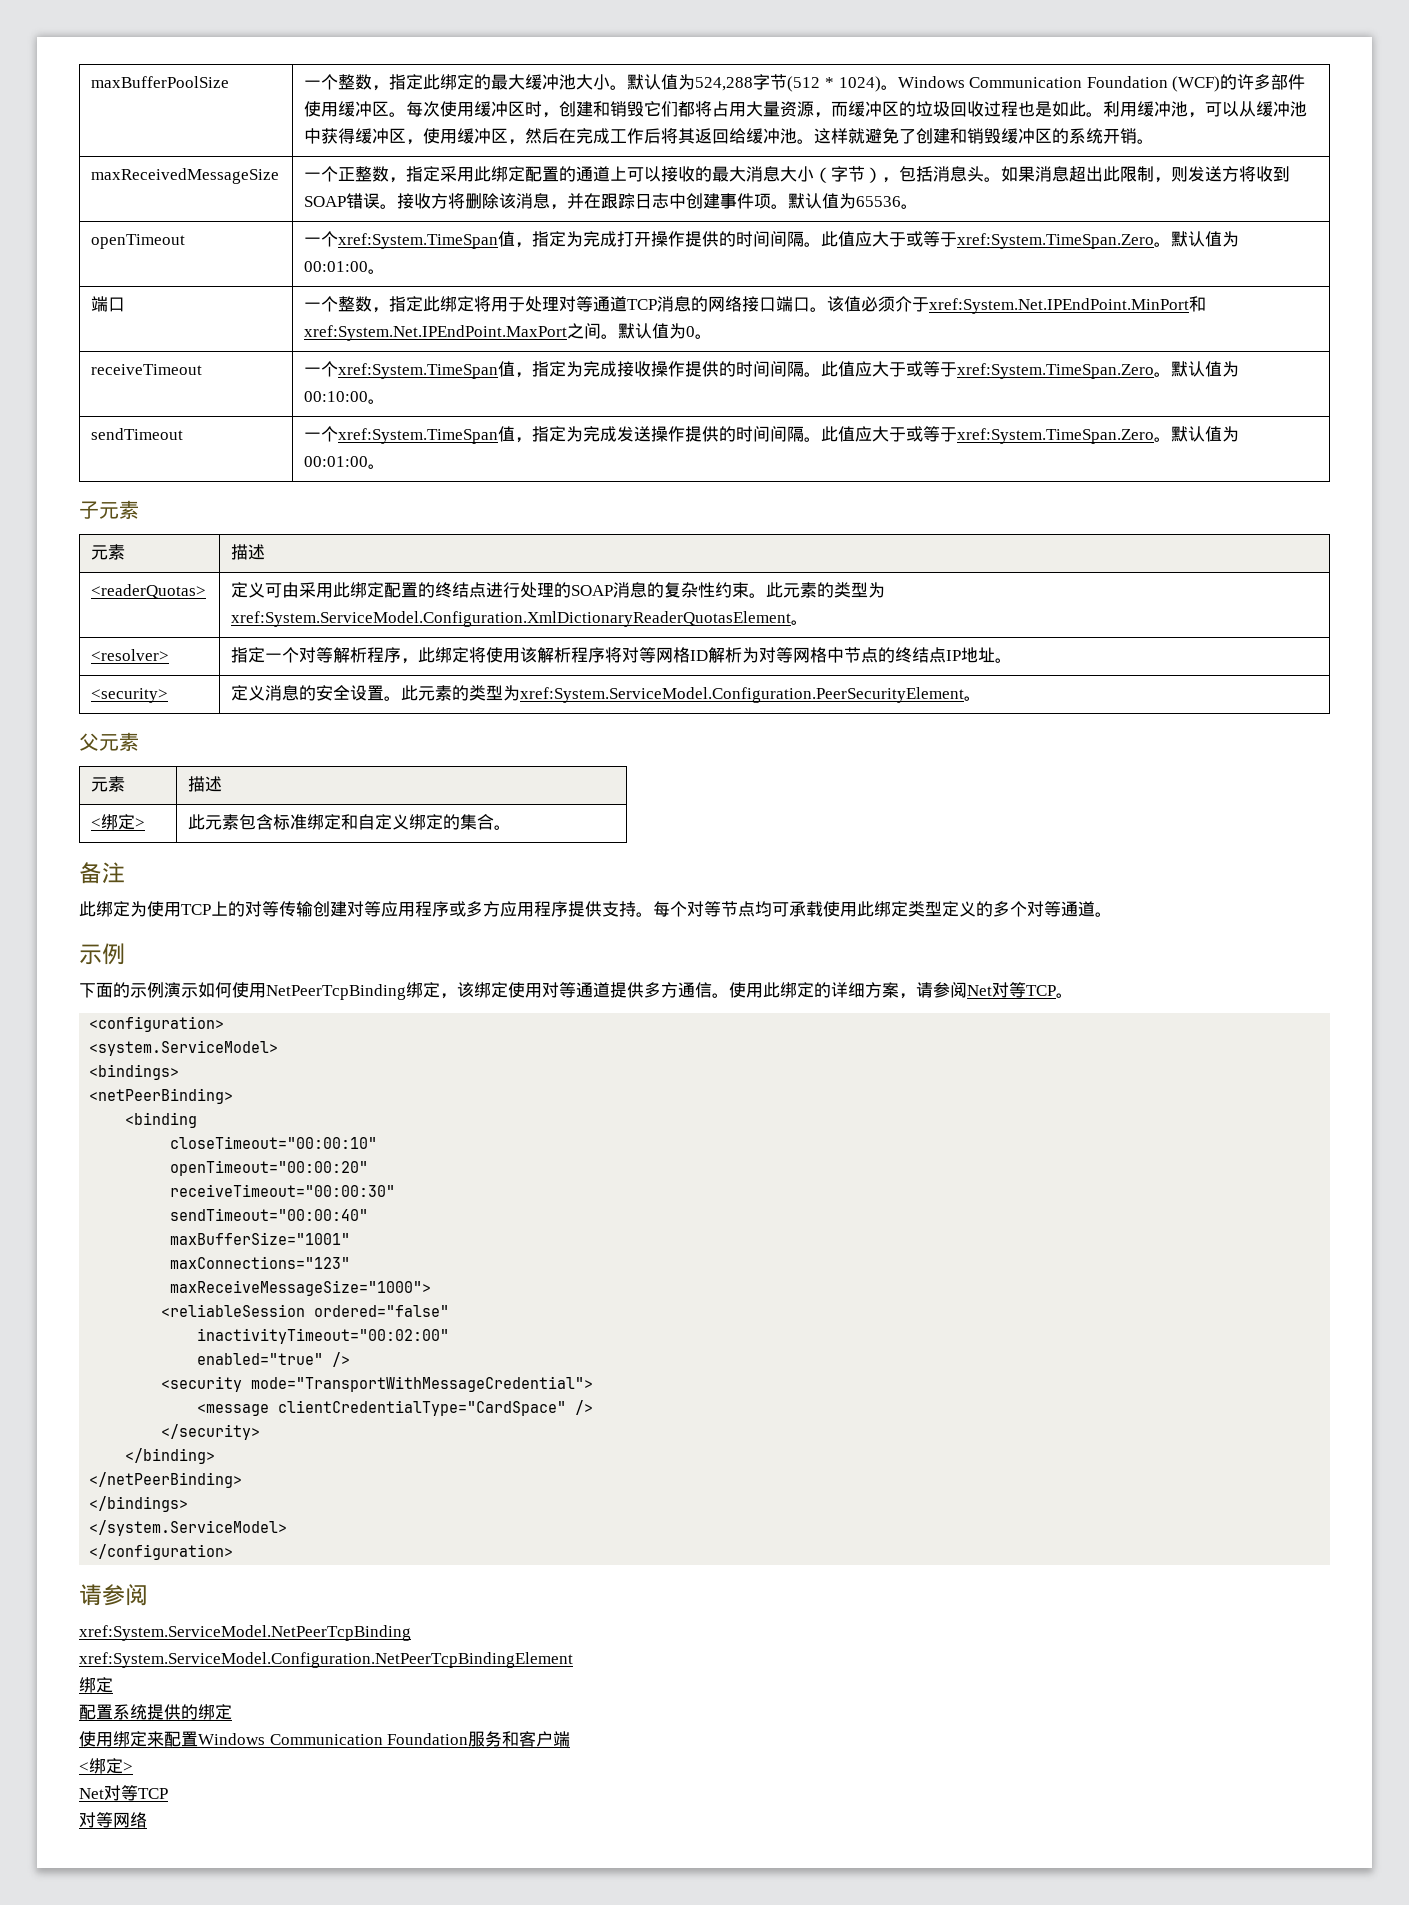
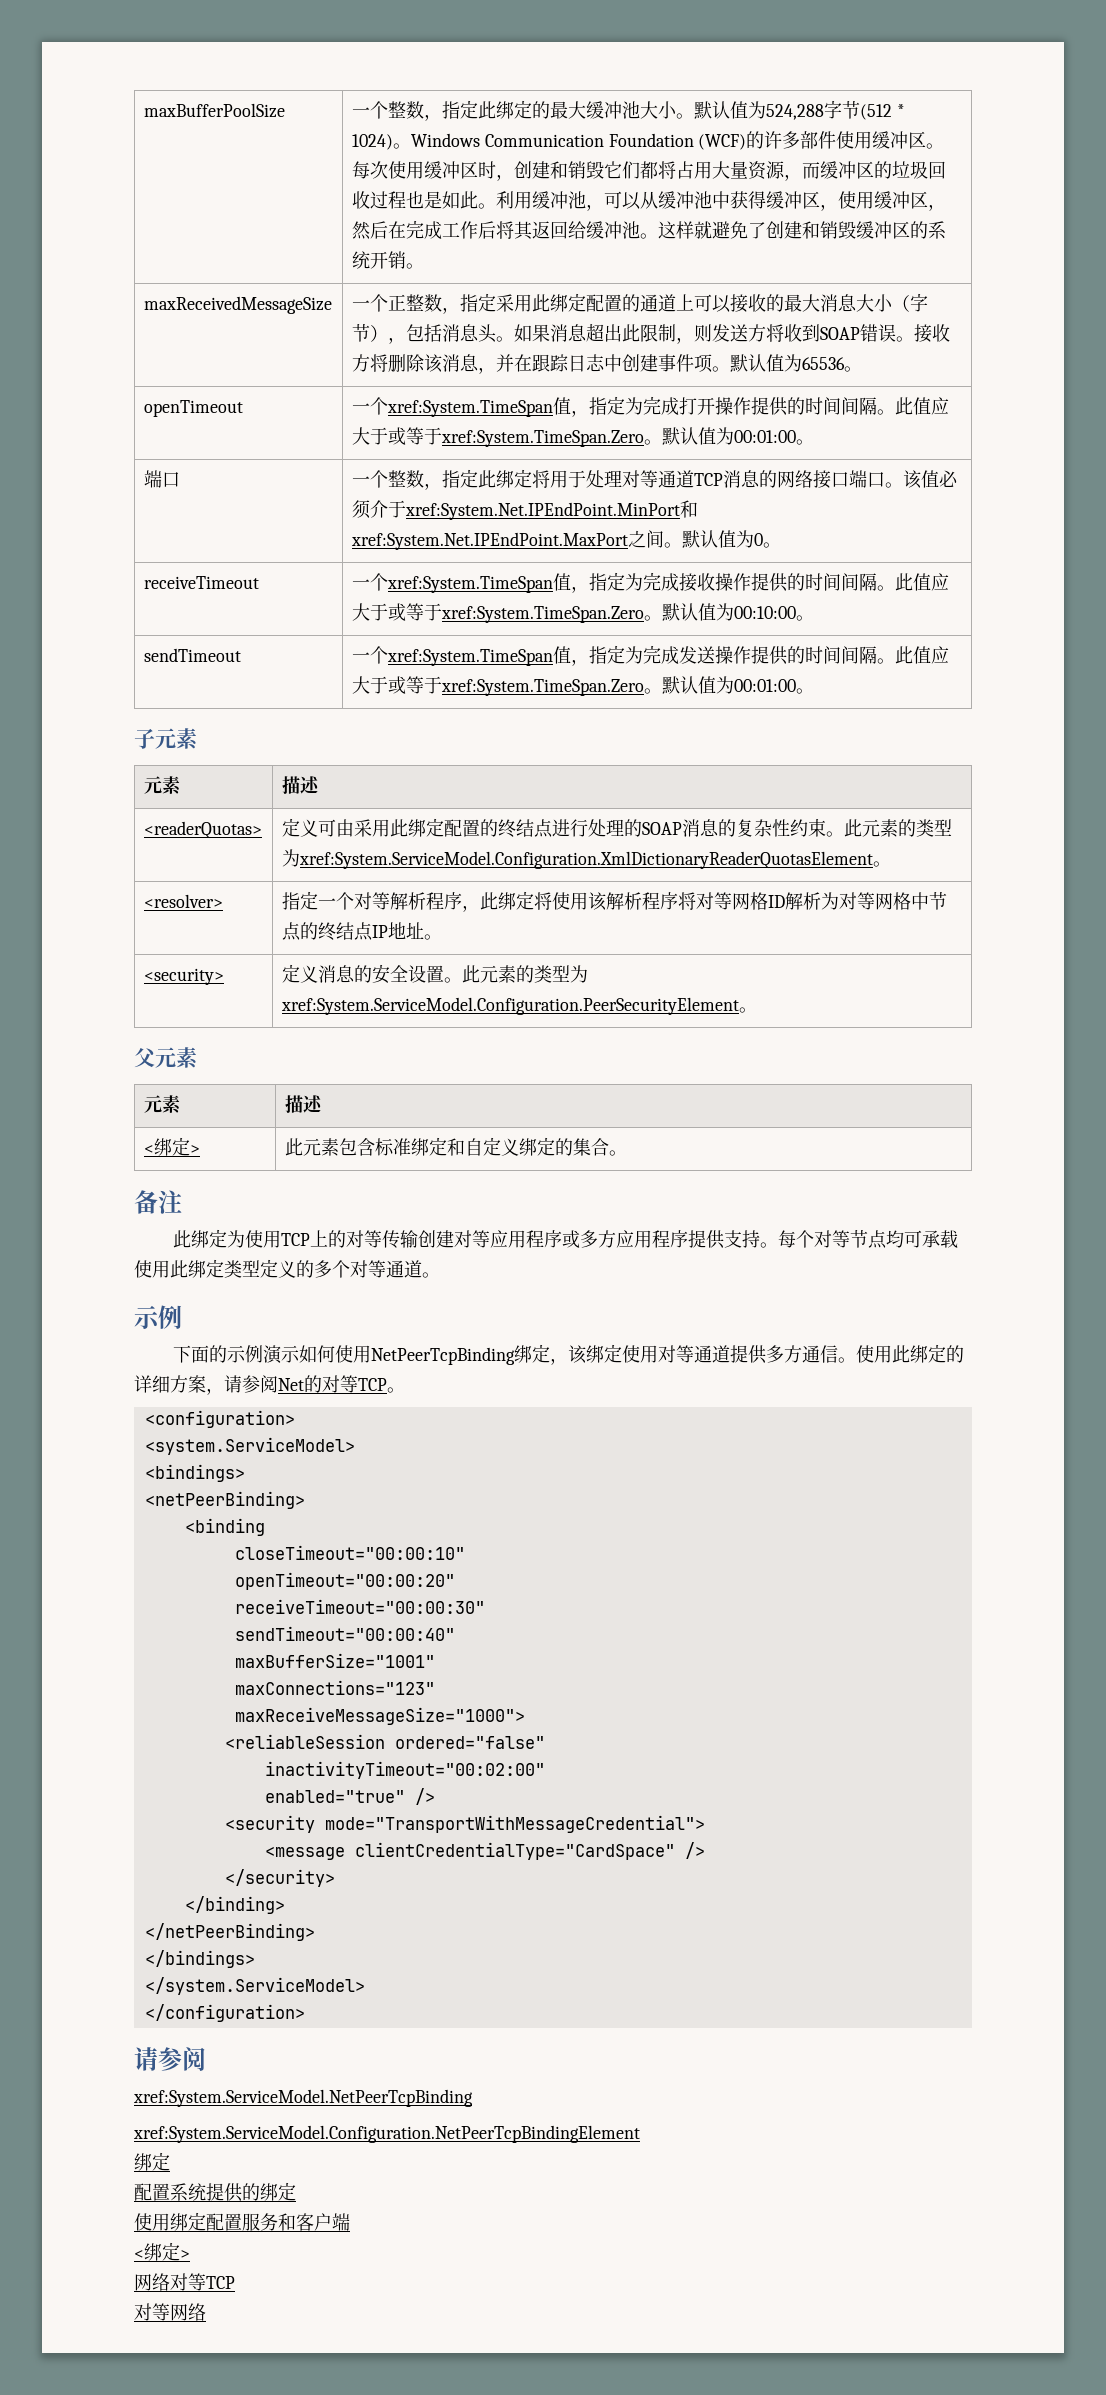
- 使用此绑定的详细方案，请参阅Net对等TCP。
+ 使用此绑定的详细方案，请参阅Net的对等TCP。
- 使用绑定来配置Windows Communication Foundation服务和客户端
+ 使用绑定配置服务和客户端
  <绑定>
- Net对等TCP
+ 网络对等TCP

